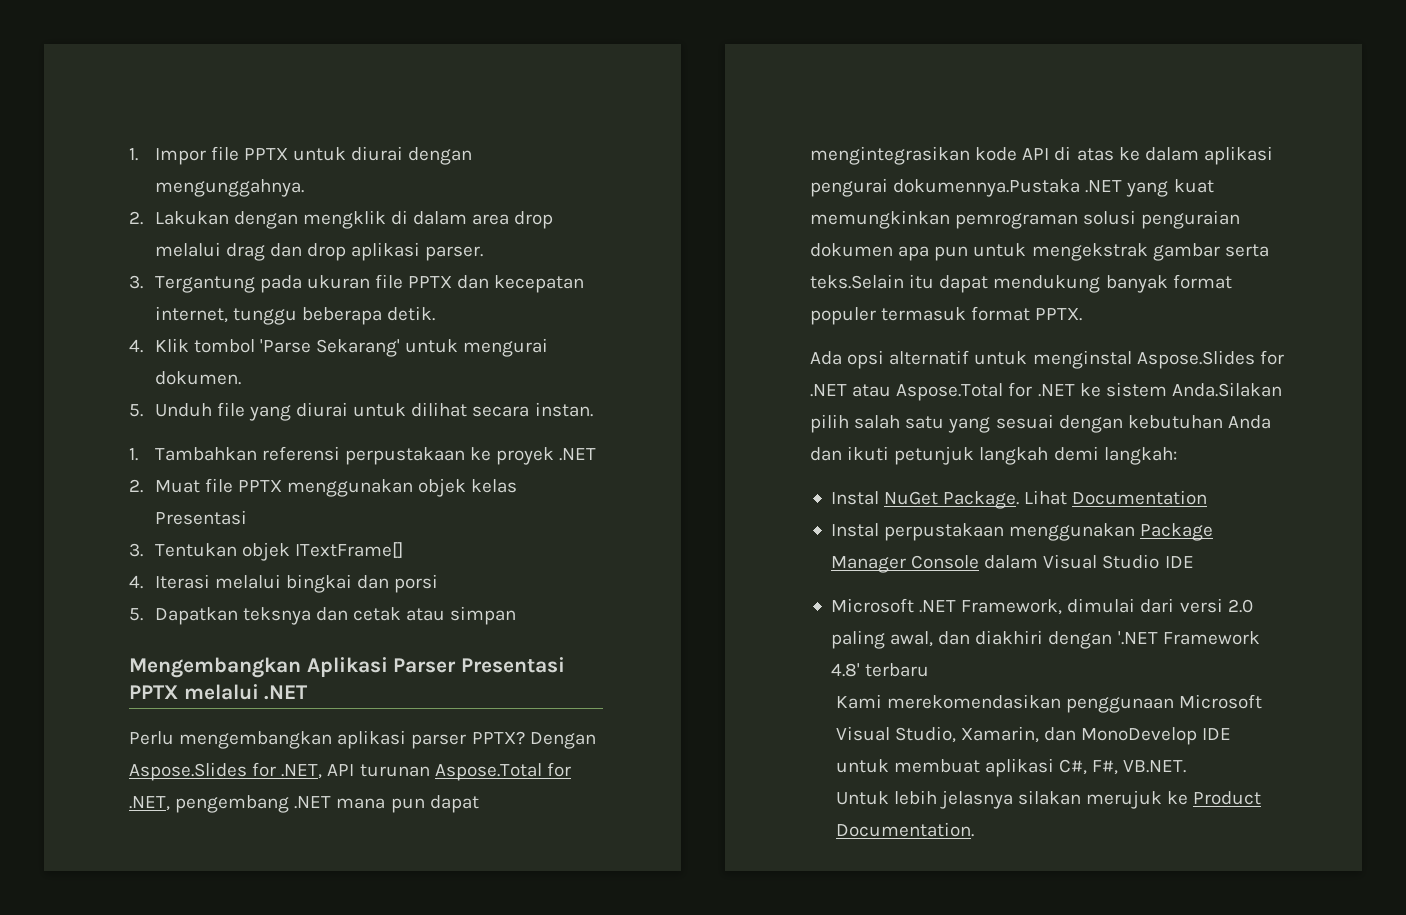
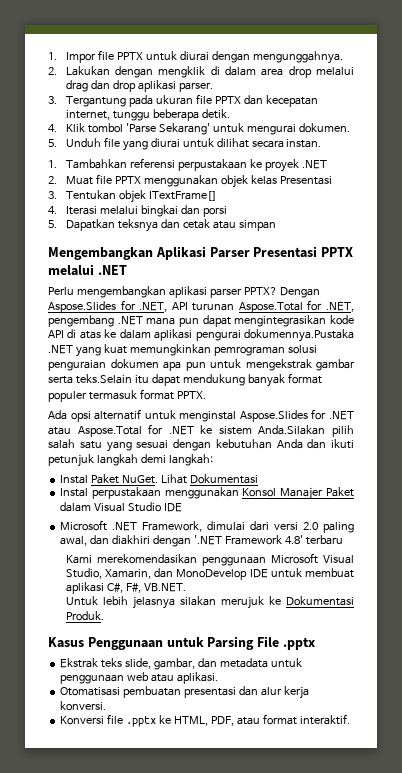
- Instal NuGet Package. Lihat Documentation
+ Instal Paket NuGet. Lihat Dokumentasi
- Instal perpustakaan menggunakan Package Manager Console dalam Visual Studio IDE
+ Instal perpustakaan menggunakan Konsol Manajer Paket dalam Visual Studio IDE
- Untuk lebih jelasnya silakan merujuk ke Product Documentation.
+ Untuk lebih jelasnya silakan merujuk ke Dokumentasi Produk.
+ Kasus Penggunaan untuk Parsing File .pptx
+ Ekstrak teks slide, gambar, dan metadata untuk penggunaan web atau aplikasi.
+ Otomatisasi pembuatan presentasi dan alur kerja konversi.
+ Konversi file .pptx ke HTML, PDF, atau format interaktif.

